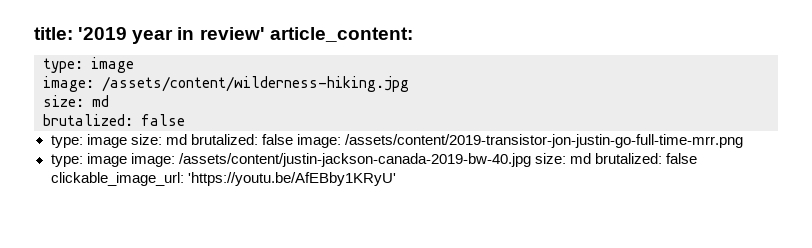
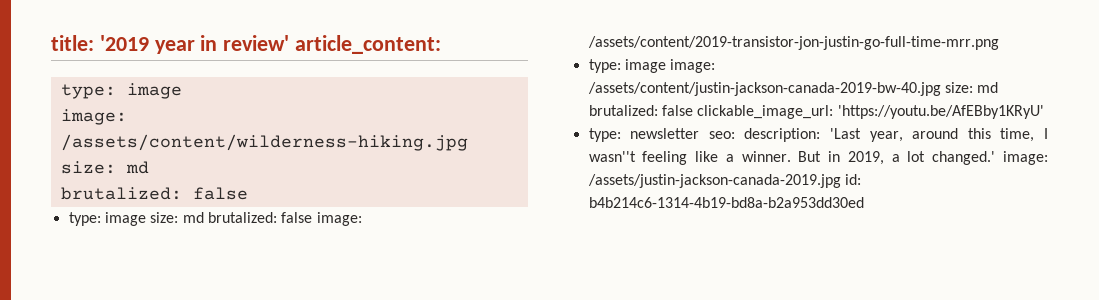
+ type: newsletter seo: description: 'Last year, around this time, I wasn''t feeling like a winner. But in 2019, a lot changed.' image: /assets/justin-jackson-canada-2019.jpg id: b4b214c6-1314-4b19-bd8a-b2a953dd30ed

